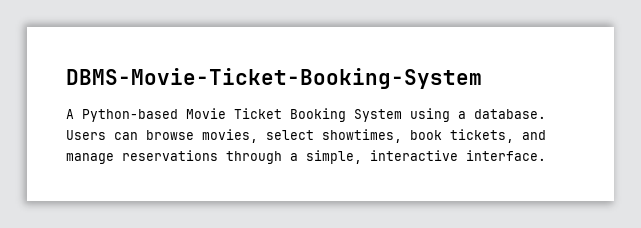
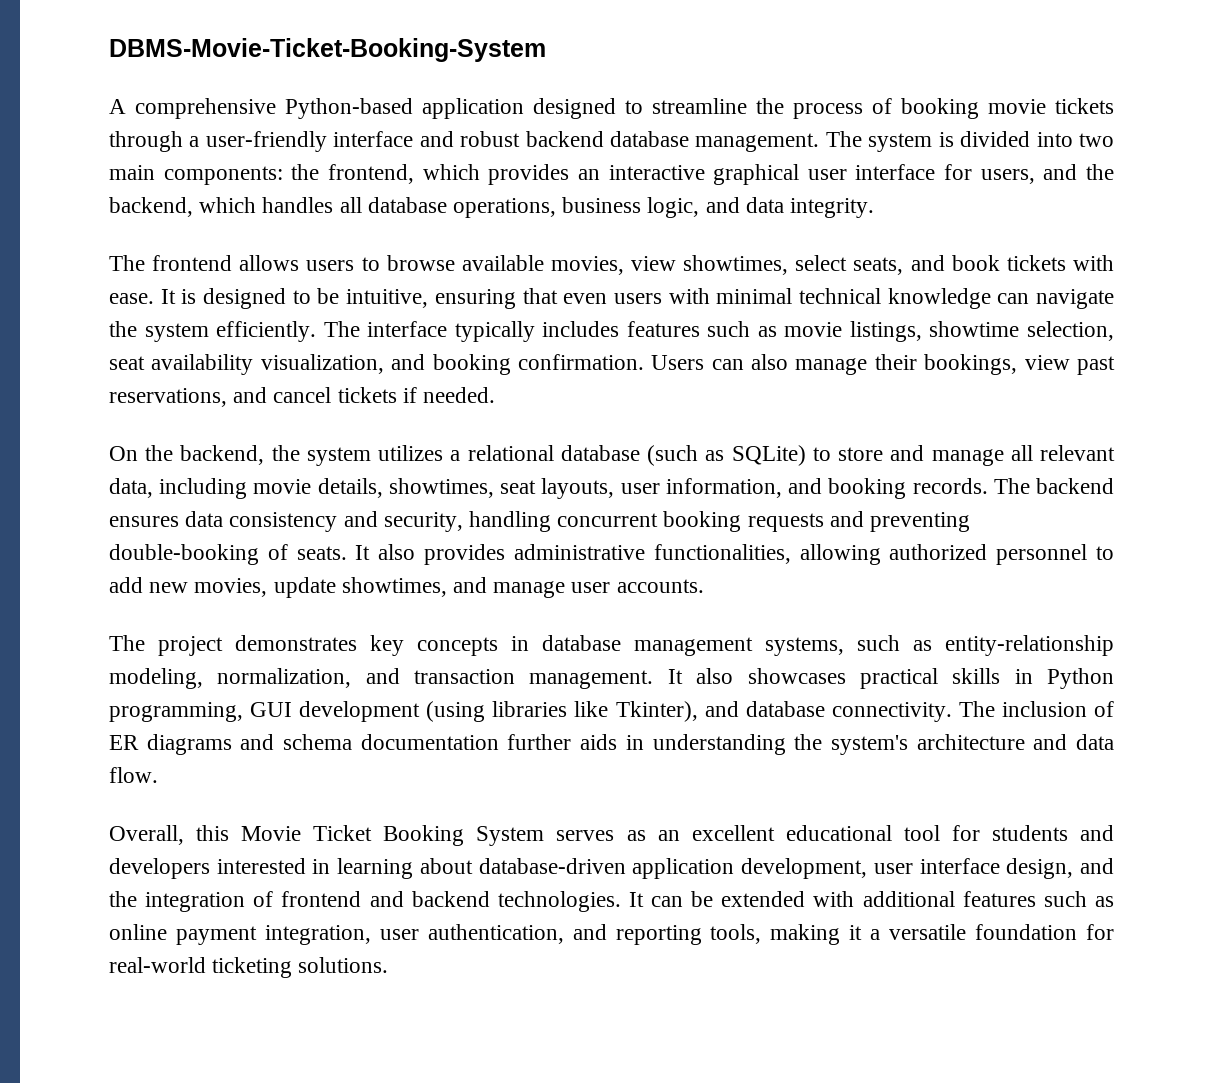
- A Python-based Movie Ticket Booking System using a database. Users can browse movies, select showtimes, book tickets, and manage reservations through a simple, interactive interface.
+ A comprehensive Python-based application designed to streamline the process of booking movie tickets through a user-friendly interface and robust backend database management. The system is divided into two main components: the frontend, which provides an interactive graphical user interface for users, and the backend, which handles all database operations, business logic, and data integrity.
+ The frontend allows users to browse available movies, view showtimes, select seats, and book tickets with ease. It is designed to be intuitive, ensuring that even users with minimal technical knowledge can navigate the system efficiently. The interface typically includes features such as movie listings, showtime selection, seat availability visualization, and booking confirmation. Users can also manage their bookings, view past reservations, and cancel tickets if needed.
+ On the backend, the system utilizes a relational database (such as SQLite) to store and manage all relevant data, including movie details, showtimes, seat layouts, user information, and booking records. The backend ensures data consistency and security, handling concurrent booking requests and preventing double-booking of seats. It also provides administrative functionalities, allowing authorized personnel to add new movies, update showtimes, and manage user accounts.
+ The project demonstrates key concepts in database management systems, such as entity-relationship modeling, normalization, and transaction management. It also showcases practical skills in Python programming, GUI development (using libraries like Tkinter), and database connectivity. The inclusion of ER diagrams and schema documentation further aids in understanding the system's architecture and data flow.
+ Overall, this Movie Ticket Booking System serves as an excellent educational tool for students and developers interested in learning about database-driven application development, user interface design, and the integration of frontend and backend technologies. It can be extended with additional features such as online payment integration, user authentication, and reporting tools, making it a versatile foundation for real-world ticketing solutions.

